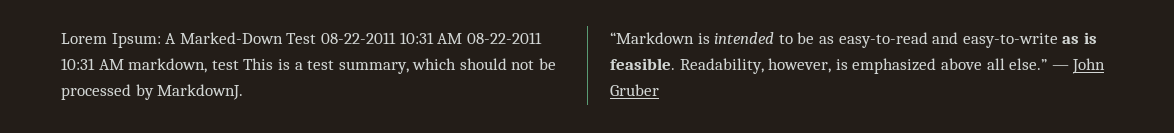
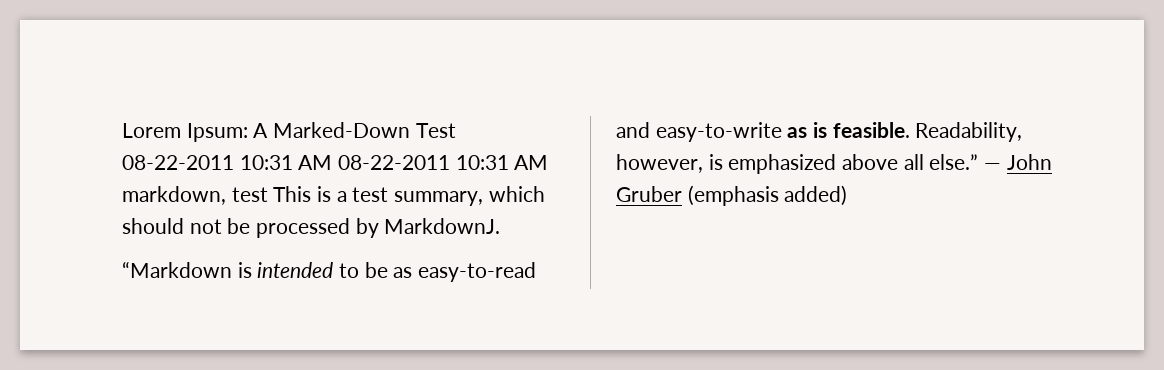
- — John Gruber
+ — John Gruber (emphasis added)

